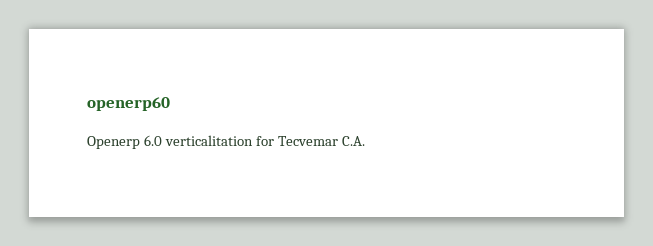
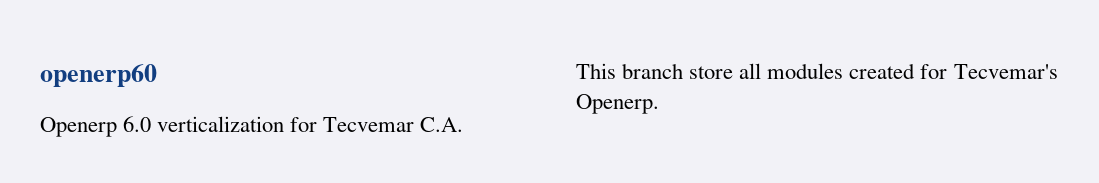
- Openerp 6.0 verticalitation for Tecvemar C.A.
+ Openerp 6.0 verticalization for Tecvemar C.A.
+ This branch store all modules created for Tecvemar's Openerp.

